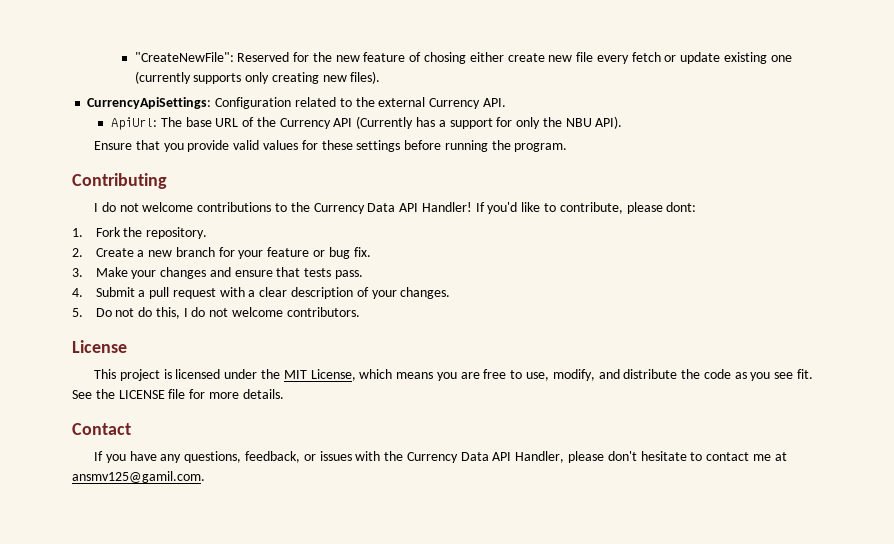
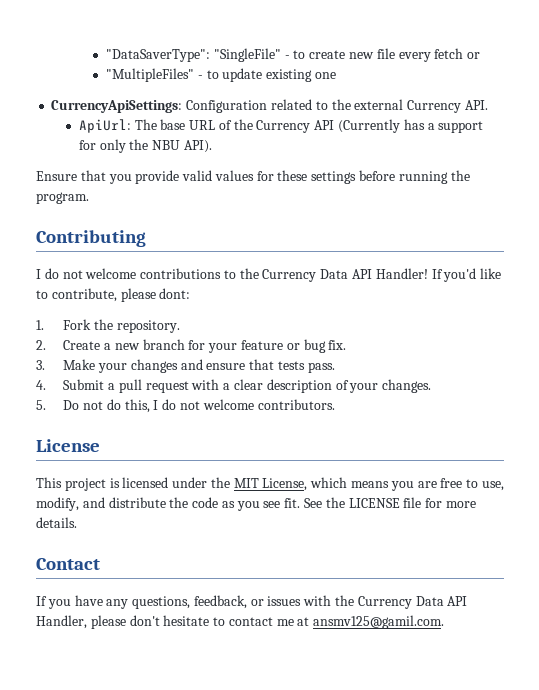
- "CreateNewFile": Reserved for the new feature of chosing either create new file every fetch or update existing one (currently supports only creating new files).
+ "DataSaverType": "SingleFile" - to create new file every fetch or
+ "MultipleFiles" - to update existing one

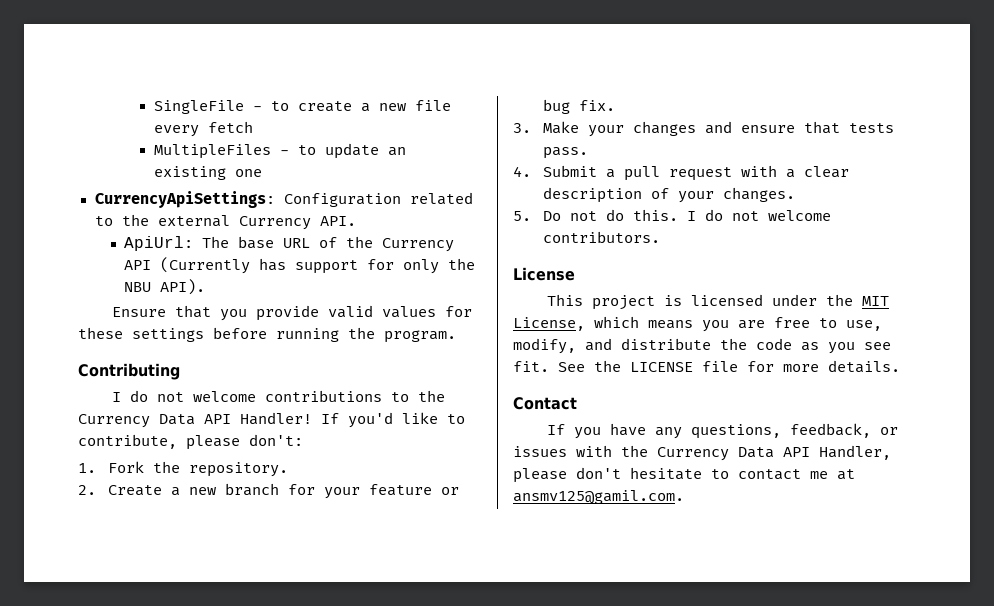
- "DataSaverType": "SingleFile" - to create new file every fetch or
- "MultipleFiles" - to update existing one
+ SingleFile - to create a new file every fetch
+ MultipleFiles - to update an existing one
- ApiUrl: The base URL of the Currency API (Currently has a support for only the NBU API).
+ ApiUrl: The base URL of the Currency API (Currently has support for only the NBU API).
- If you'd like to contribute, please dont:
+ If you'd like to contribute, please don't:
- 5. Do not do this, I do not welcome contributors.
+ 5. Do not do this. I do not welcome contributors.

